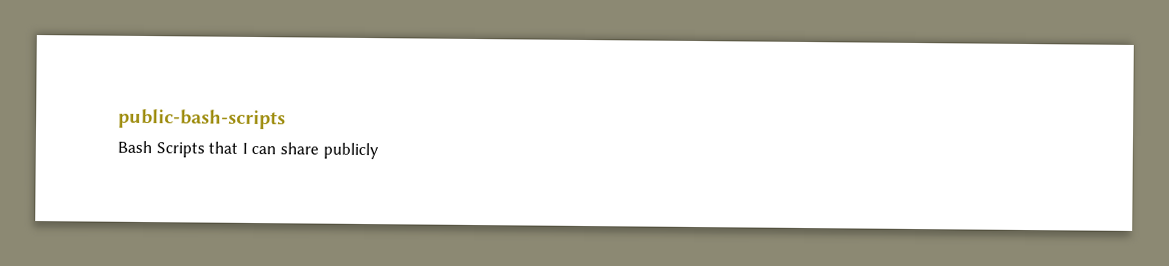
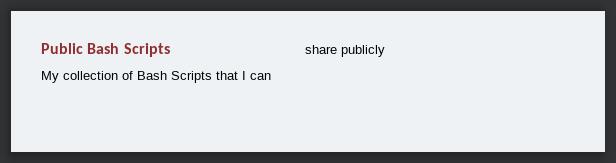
- public-bash-scripts
- Bash Scripts that I can share publicly
+ Public Bash Scripts
+ My collection of Bash Scripts that I can share publicly

